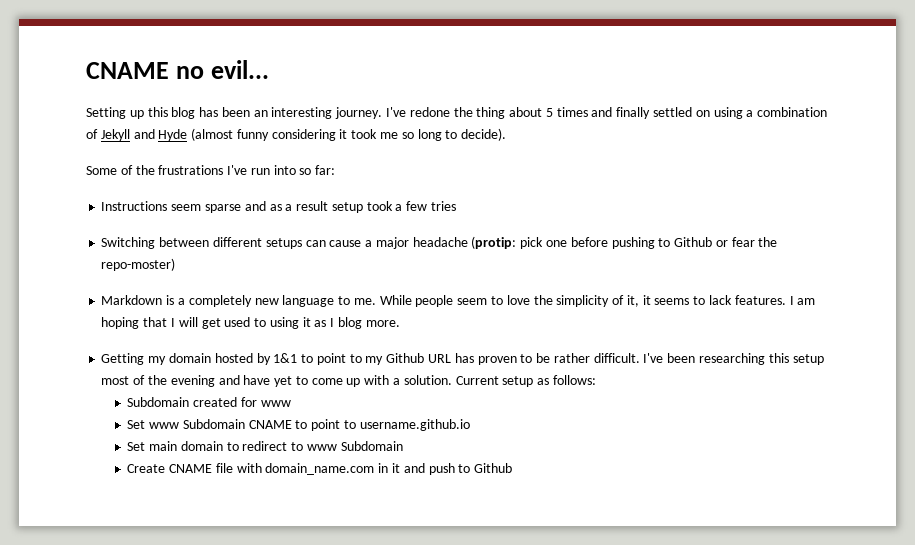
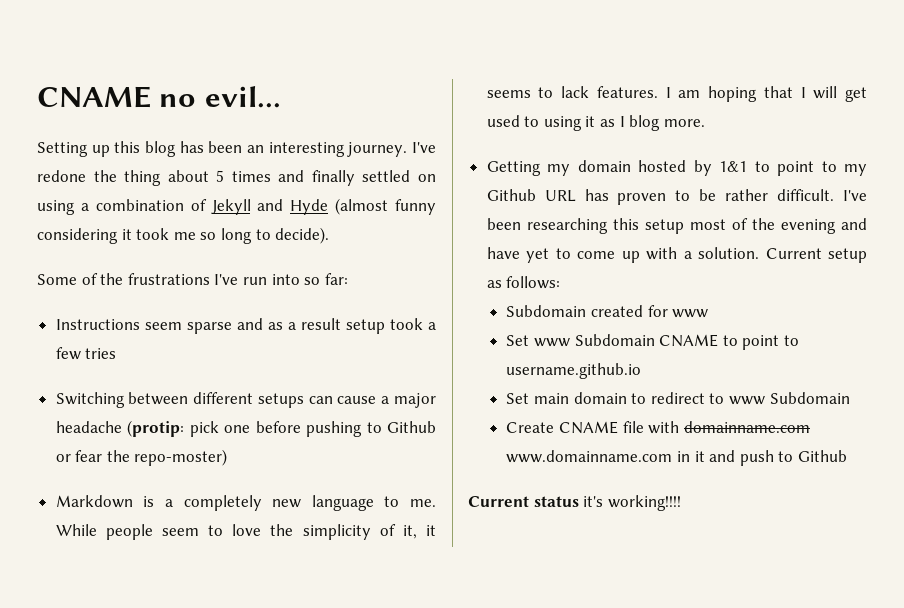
- Create CNAME file with domain_name.com in it and push to Github
+ Create CNAME file with domainname.com www.domainname.com in it and push to Github
+ Current status it's working!!!!

